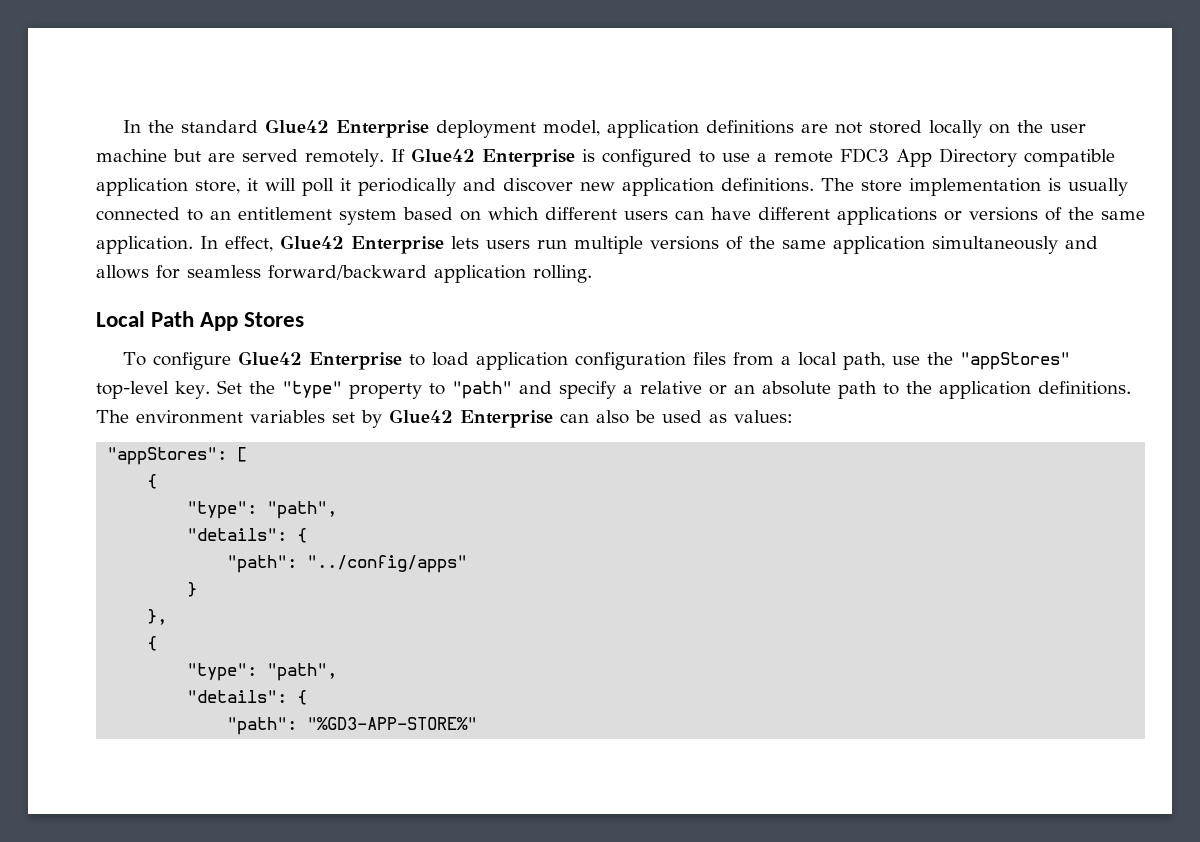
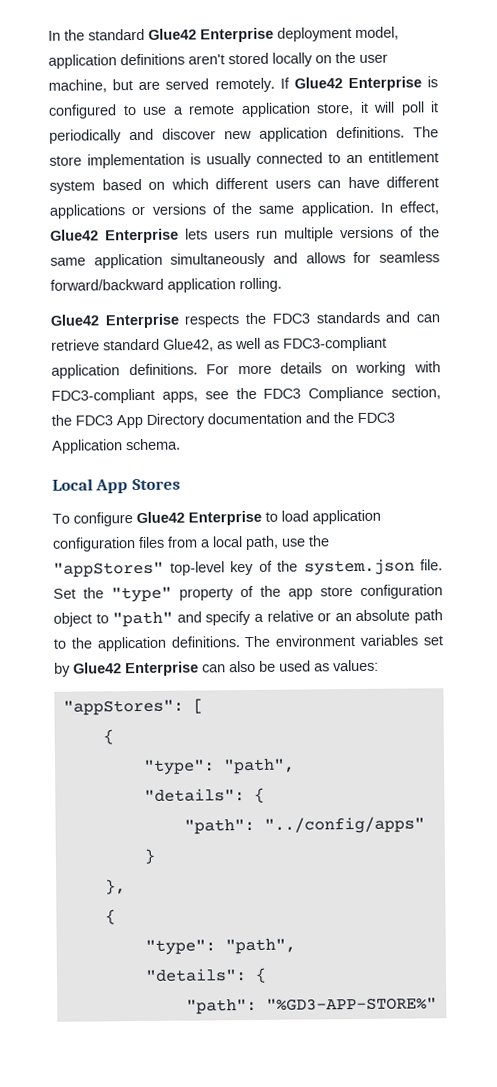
- In the standard Glue42 Enterprise deployment model, application definitions are not stored locally on the user machine but are served remotely.
+ In the standard Glue42 Enterprise deployment model, application definitions aren't stored locally on the user machine, but are served remotely.
- If Glue42 Enterprise is configured to use a remote FDC3 App Directory compatible application store, it will poll it periodically and discover new application definitions.
+ If Glue42 Enterprise is configured to use a remote application store, it will poll it periodically and discover new application definitions.
+ Glue42 Enterprise respects the FDC3 standards and can retrieve standard Glue42, as well as FDC3-compliant application definitions. For more details on working with FDC3-compliant apps, see the FDC3 Compliance section, the FDC3 App Directory documentation and the FDC3 Application schema.
- Local Path App Stores
+ Local App Stores
- To configure Glue42 Enterprise to load application configuration files from a local path, use the "appStores" top-level key. Set the "type" property to "path" and specify a relative or an absolute path to the application definitions.
+ To configure Glue42 Enterprise to load application configuration files from a local path, use the "appStores" top-level key of the system.json file. Set the "type" property of the app store configuration object to "path" and specify a relative or an absolute path to the application definitions.

